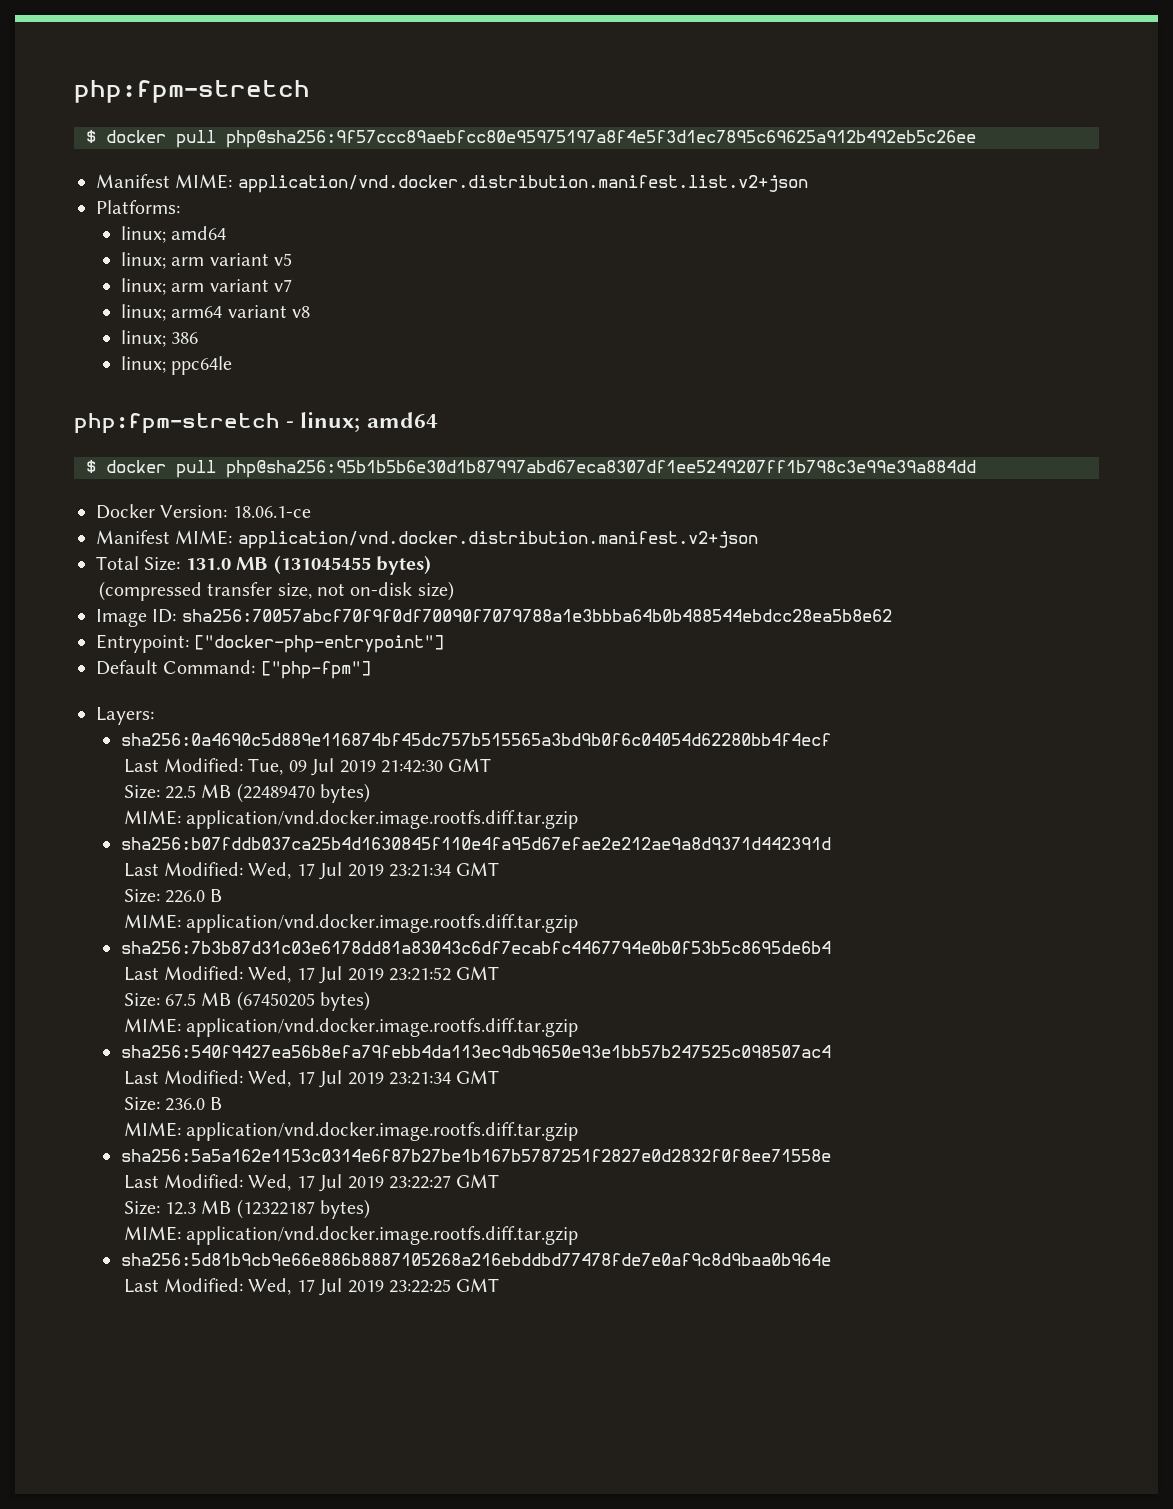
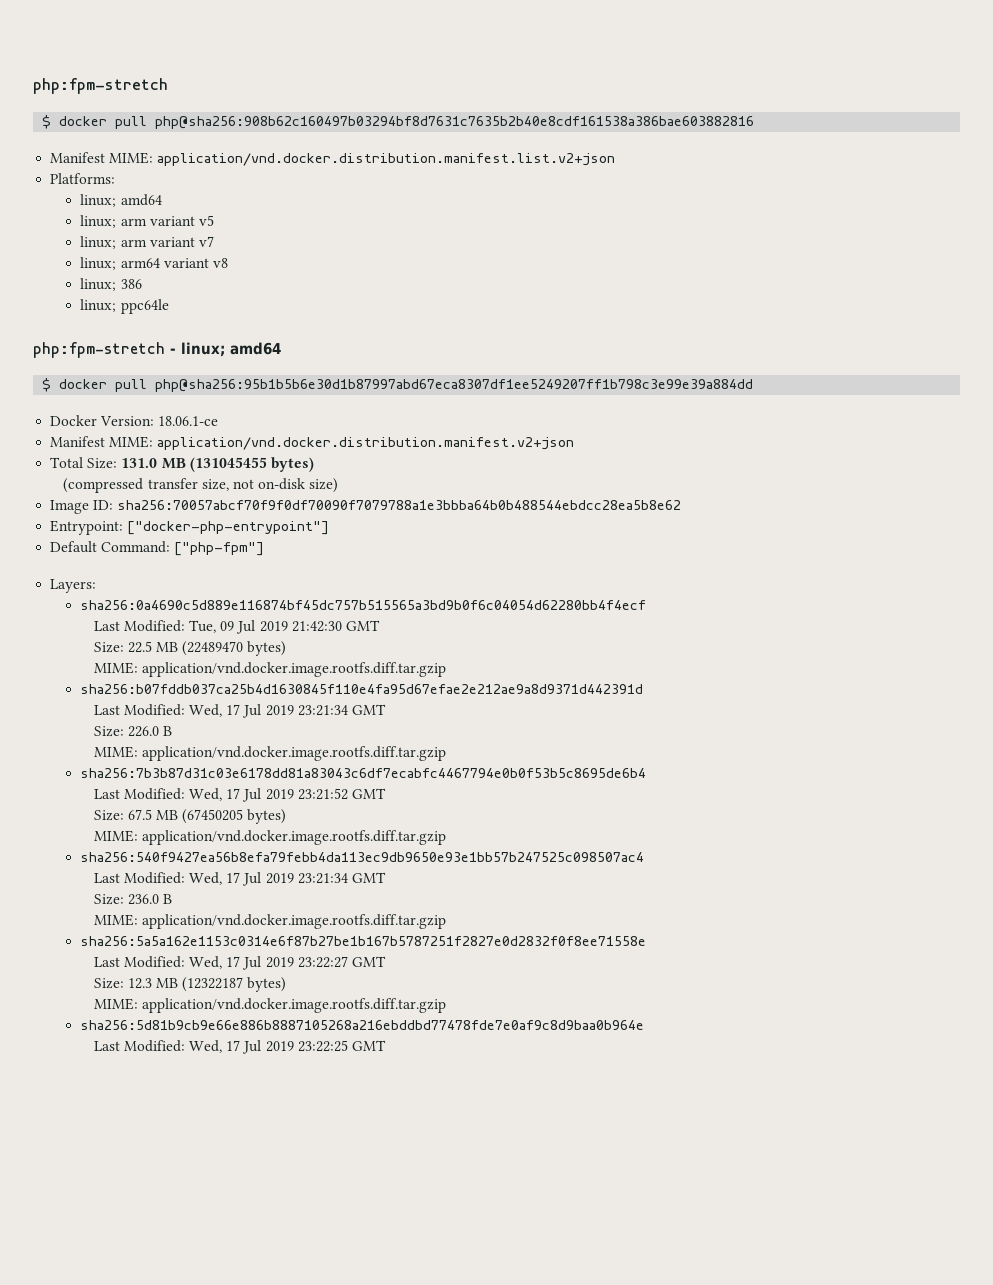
- $ docker pull php@sha256:9f57ccc89aebfcc80e95975197a8f4e5f3d1ec7895c69625a912b492eb5c26ee
+ $ docker pull php@sha256:908b62c160497b03294bf8d7631c7635b2b40e8cdf161538a386bae603882816

